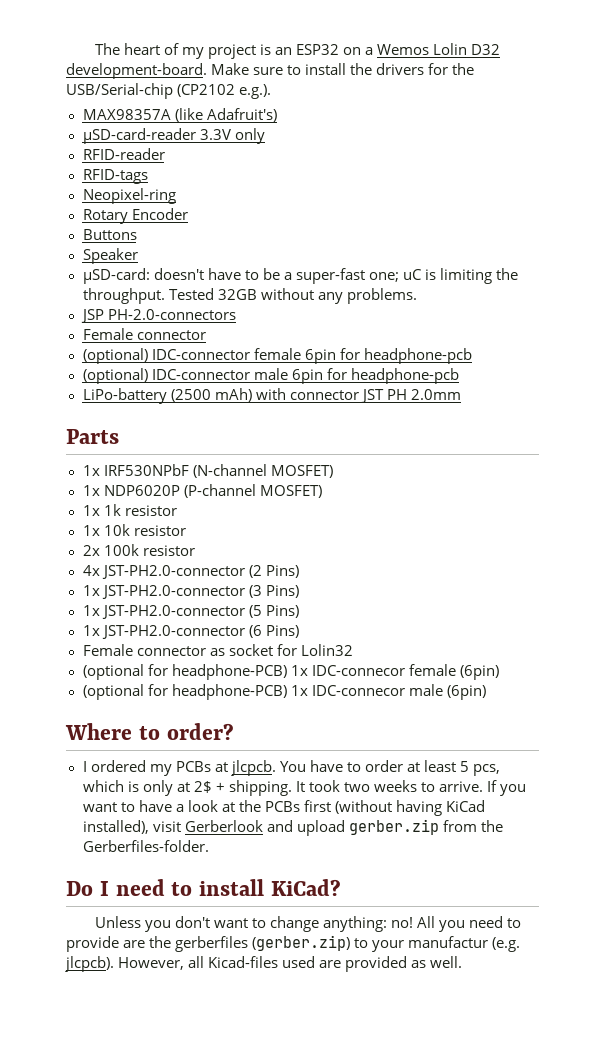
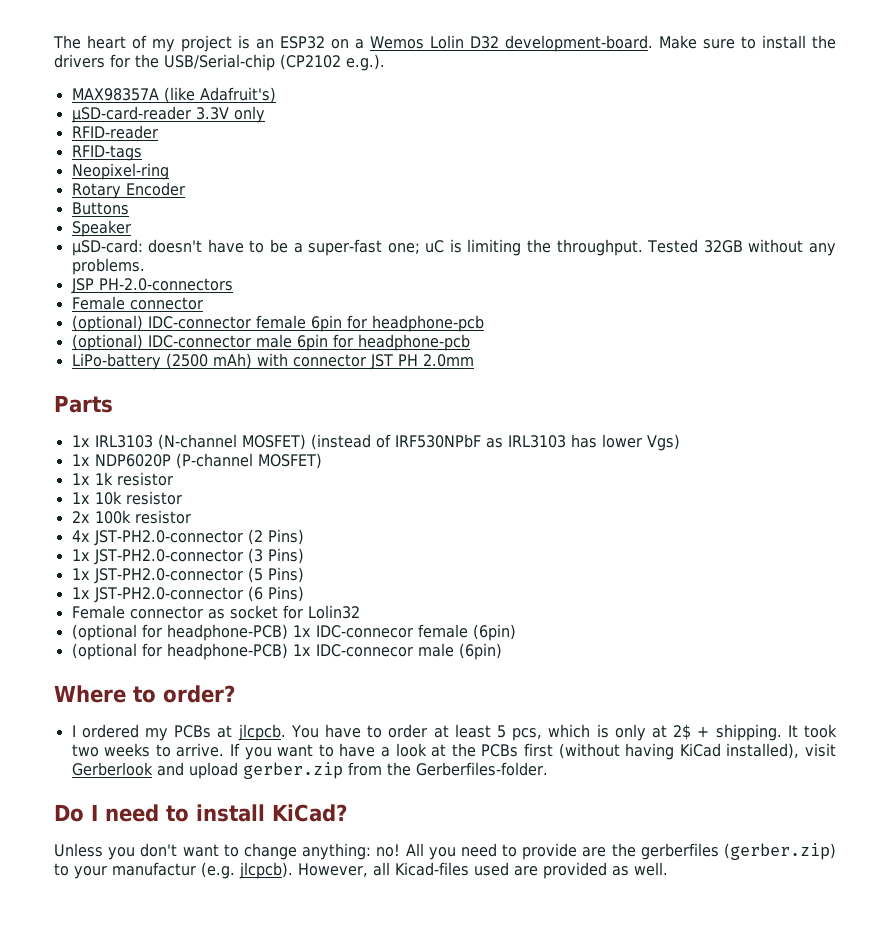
- 1x IRF530NPbF (N-channel MOSFET)
+ 1x IRL3103 (N-channel MOSFET) (instead of IRF530NPbF as IRL3103 has lower Vgs)

